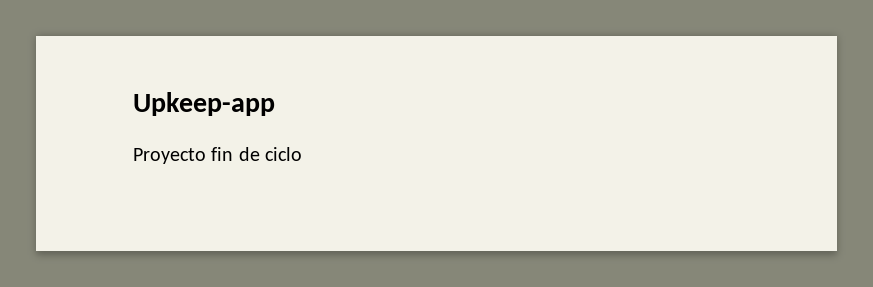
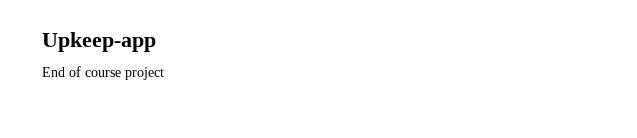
- Proyecto fin de ciclo
+ End of course project

